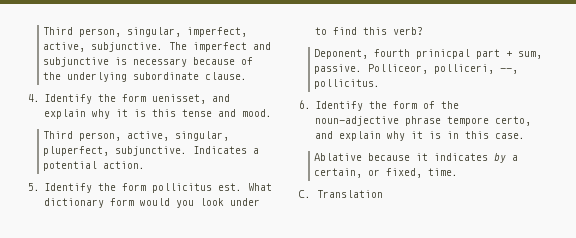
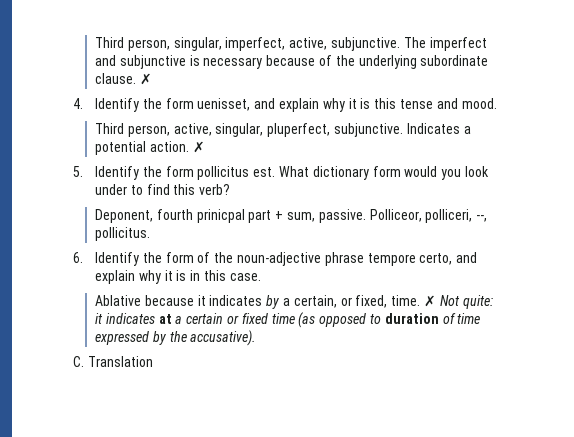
- The imperfect and subjunctive is necessary because of the underlying subordinate clause.
+ The imperfect and subjunctive is necessary because of the underlying subordinate clause. ✗
- Indicates a potential action.
+ Indicates a potential action. ✗
+ ✗ Not quite: it indicates at a certain or fixed time (as opposed to duration of time expressed by the accusative).

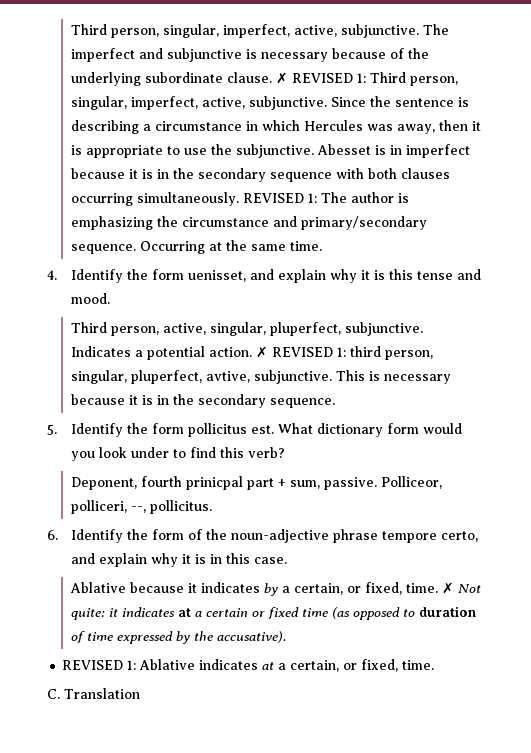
- The imperfect and subjunctive is necessary because of the underlying subordinate clause. ✗
+ The imperfect and subjunctive is necessary because of the underlying subordinate clause. ✗ REVISED 1: Third person, singular, imperfect, active, subjunctive. Since the sentence is describing a circumstance in which Hercules was away, then it is appropriate to use the subjunctive. Abesset is in imperfect because it is in the secondary sequence with both clauses occurring simultaneously. REVISED 1: The author is emphasizing the circumstance and primary/secondary sequence. Occurring at the same time.
- Indicates a potential action. ✗
+ Indicates a potential action. ✗ REVISED 1: third person, singular, pluperfect, avtive, subjunctive. This is necessary because it is in the secondary sequence.
+ REVISED 1: Ablative indicates at a certain, or fixed, time.

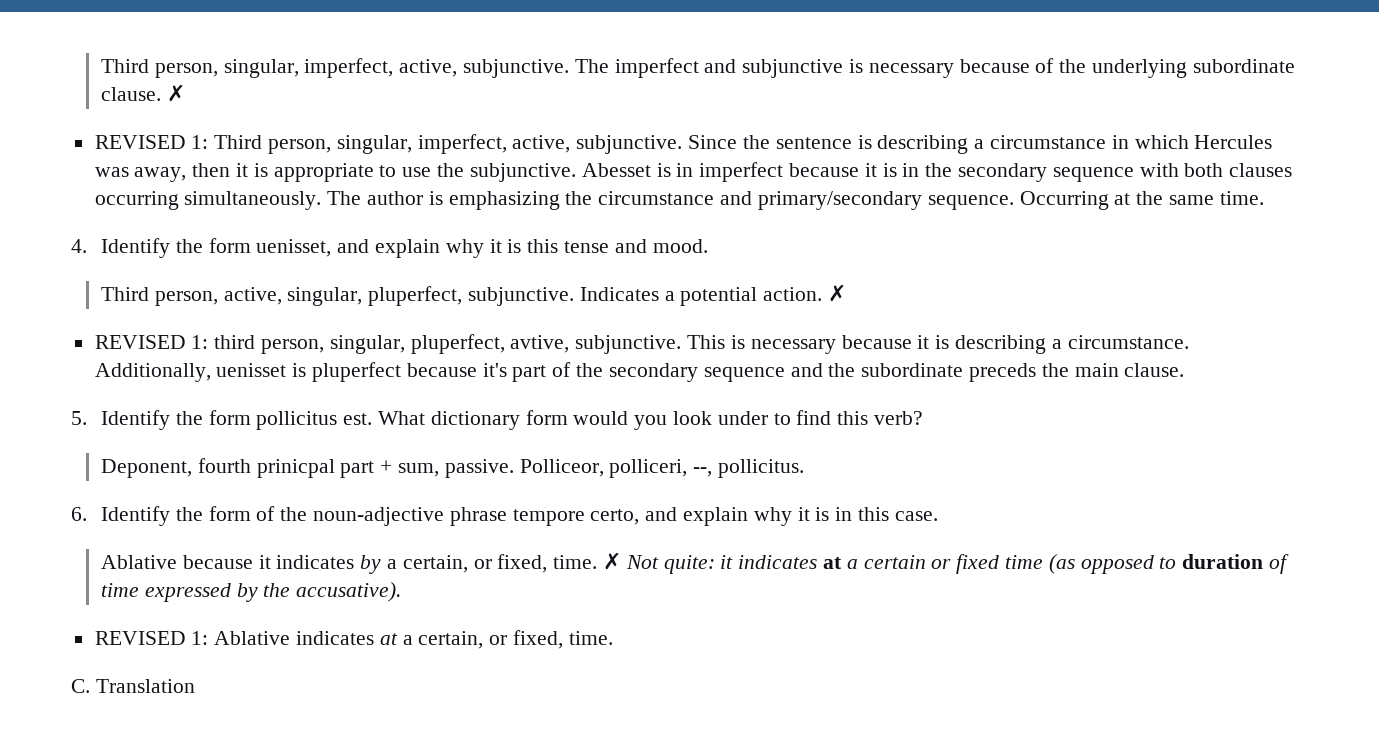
- The imperfect and subjunctive is necessary because of the underlying subordinate clause. ✗ REVISED 1: Third person, singular, imperfect, active, subjunctive.
+ The imperfect and subjunctive is necessary because of the underlying subordinate clause. ✗
+ REVISED 1: Third person, singular, imperfect, active, subjunctive.
- REVISED 1: The author is emphasizing the circumstance and primary/secondary sequence.
+ The author is emphasizing the circumstance and primary/secondary sequence.
- Indicates a potential action. ✗ REVISED 1: third person, singular, pluperfect, avtive, subjunctive.
+ Indicates a potential action. ✗
+ REVISED 1: third person, singular, pluperfect, avtive, subjunctive.
- This is necessary because it is in the secondary sequence.
+ This is necessary because it is describing a circumstance. Additionally, uenisset is pluperfect because it's part of the secondary sequence and the subordinate preceds the main clause.

